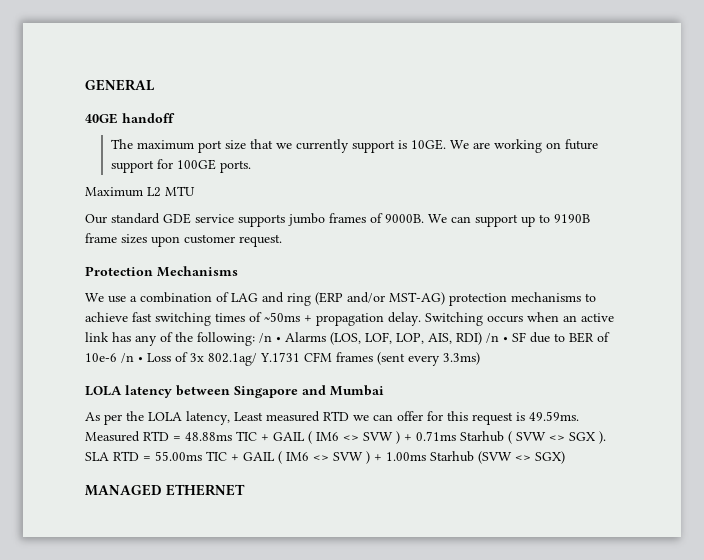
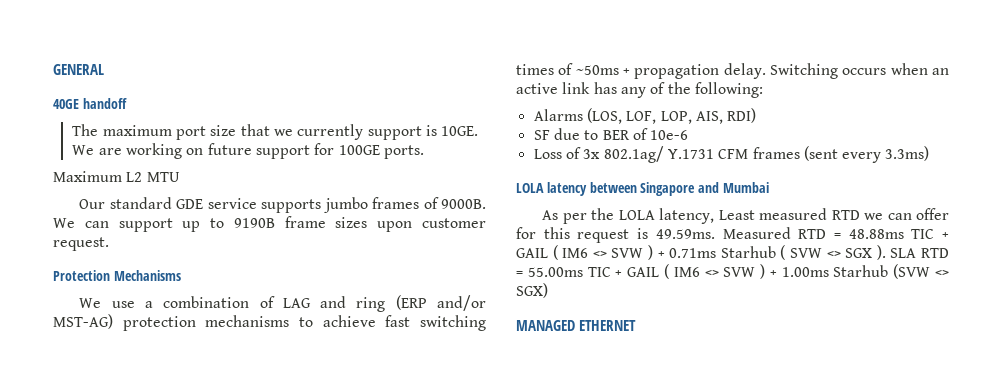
- Switching occurs when an active link has any of the following: /n • Alarms (LOS, LOF, LOP, AIS, RDI) /n • SF due to BER of 10e-6 /n • Loss of 3x 802.1ag/ Y.1731 CFM frames (sent every 3.3ms)
+ Switching occurs when an active link has any of the following:
+ Alarms (LOS, LOF, LOP, AIS, RDI)
+ SF due to BER of 10e-6
+ Loss of 3x 802.1ag/ Y.1731 CFM frames (sent every 3.3ms)

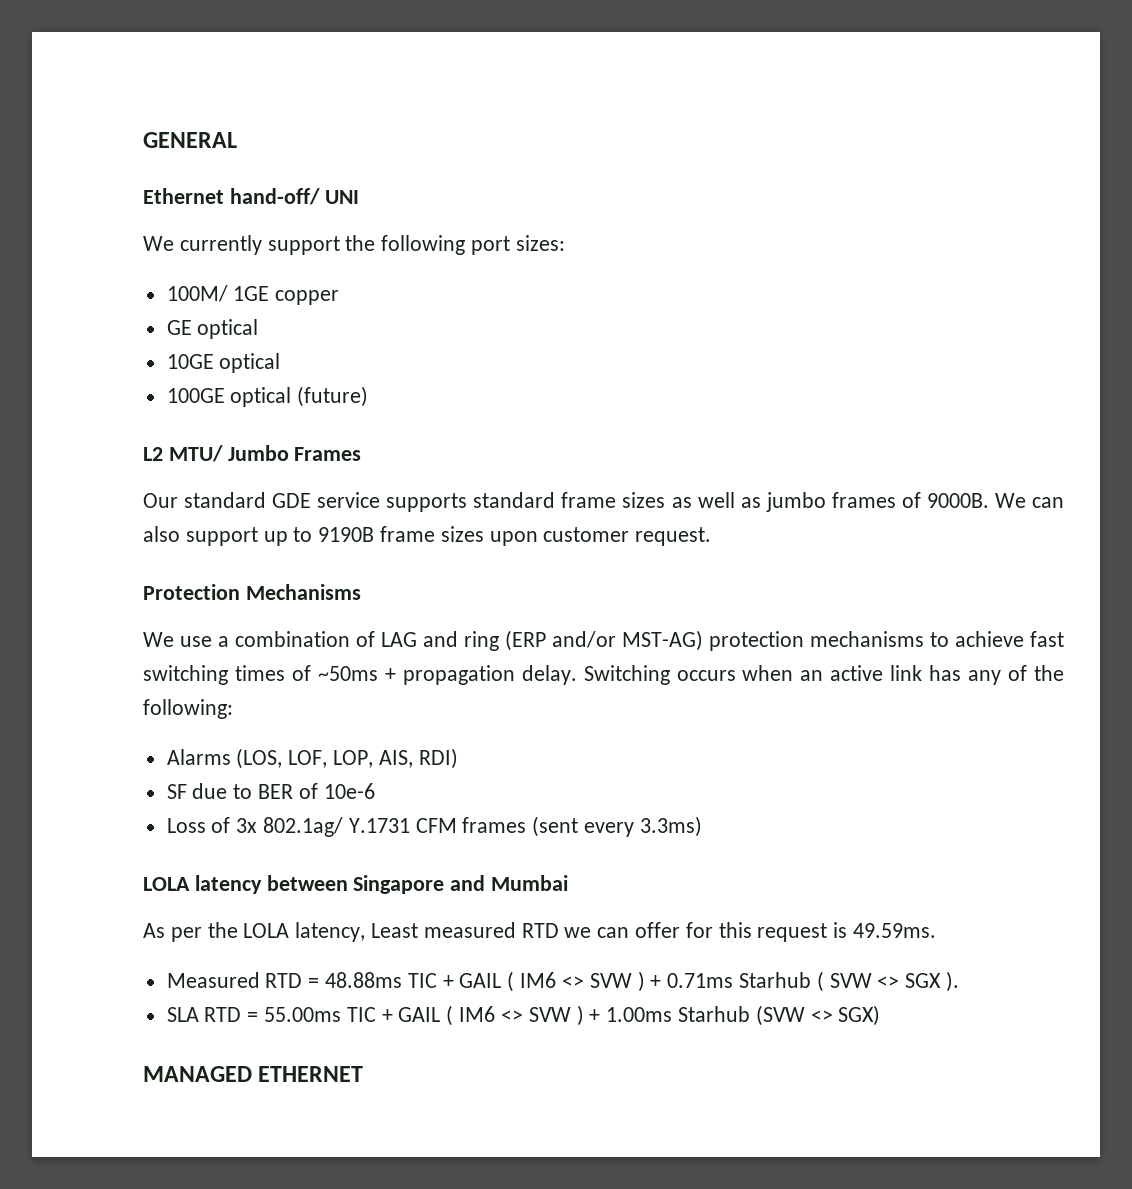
- 40GE handoff
- The maximum port size that we currently support is 10GE. We are working on future support for 100GE ports.
- Maximum L2 MTU
+ Ethernet hand-off/ UNI
+ We currently support the following port sizes:
+ 100M/ 1GE copper
+ GE optical
+ 10GE optical
+ 100GE optical (future)
+ L2 MTU/ Jumbo Frames
- Our standard GDE service supports jumbo frames of 9000B.
+ Our standard GDE service supports standard frame sizes as well as jumbo frames of 9000B.
- We can support up to 9190B frame sizes upon customer request.
+ We can also support up to 9190B frame sizes upon customer request.
- As per the LOLA latency, Least measured RTD we can offer for this request is 49.59ms. Measured RTD = 48.88ms TIC + GAIL ( IM6 <> SVW ) + 0.71ms Starhub ( SVW <> SGX ). SLA RTD = 55.00ms TIC + GAIL ( IM6 <> SVW ) + 1.00ms Starhub (SVW <> SGX)
+ As per the LOLA latency, Least measured RTD we can offer for this request is 49.59ms.
+ Measured RTD = 48.88ms TIC + GAIL ( IM6 <> SVW ) + 0.71ms Starhub ( SVW <> SGX ).
+ SLA RTD = 55.00ms TIC + GAIL ( IM6 <> SVW ) + 1.00ms Starhub (SVW <> SGX)

